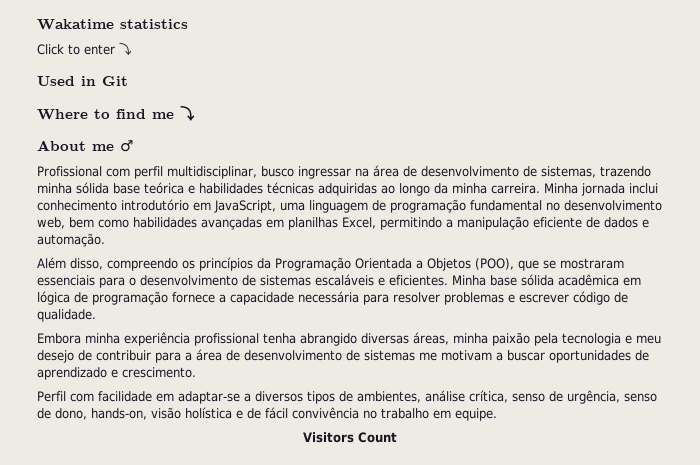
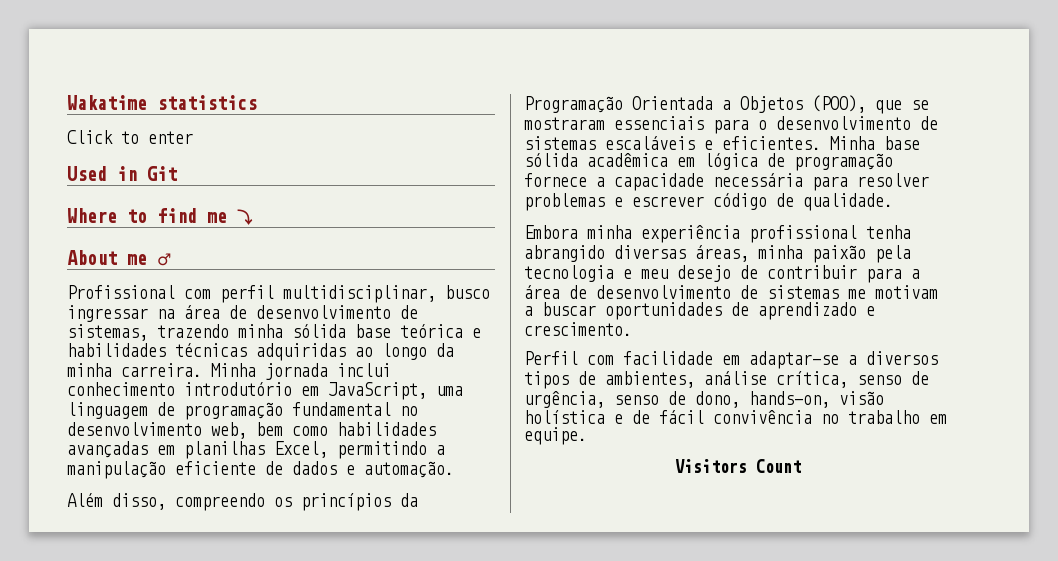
- Click to enter ⤵
+ Click to enter

